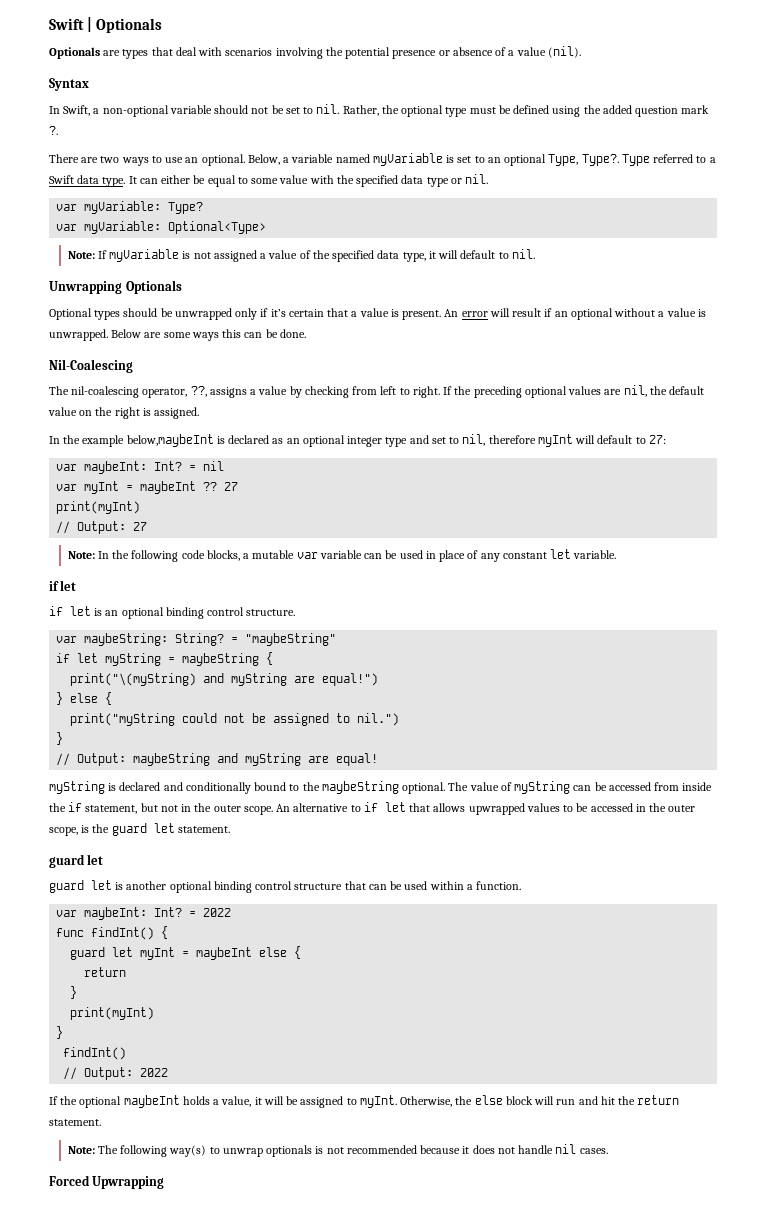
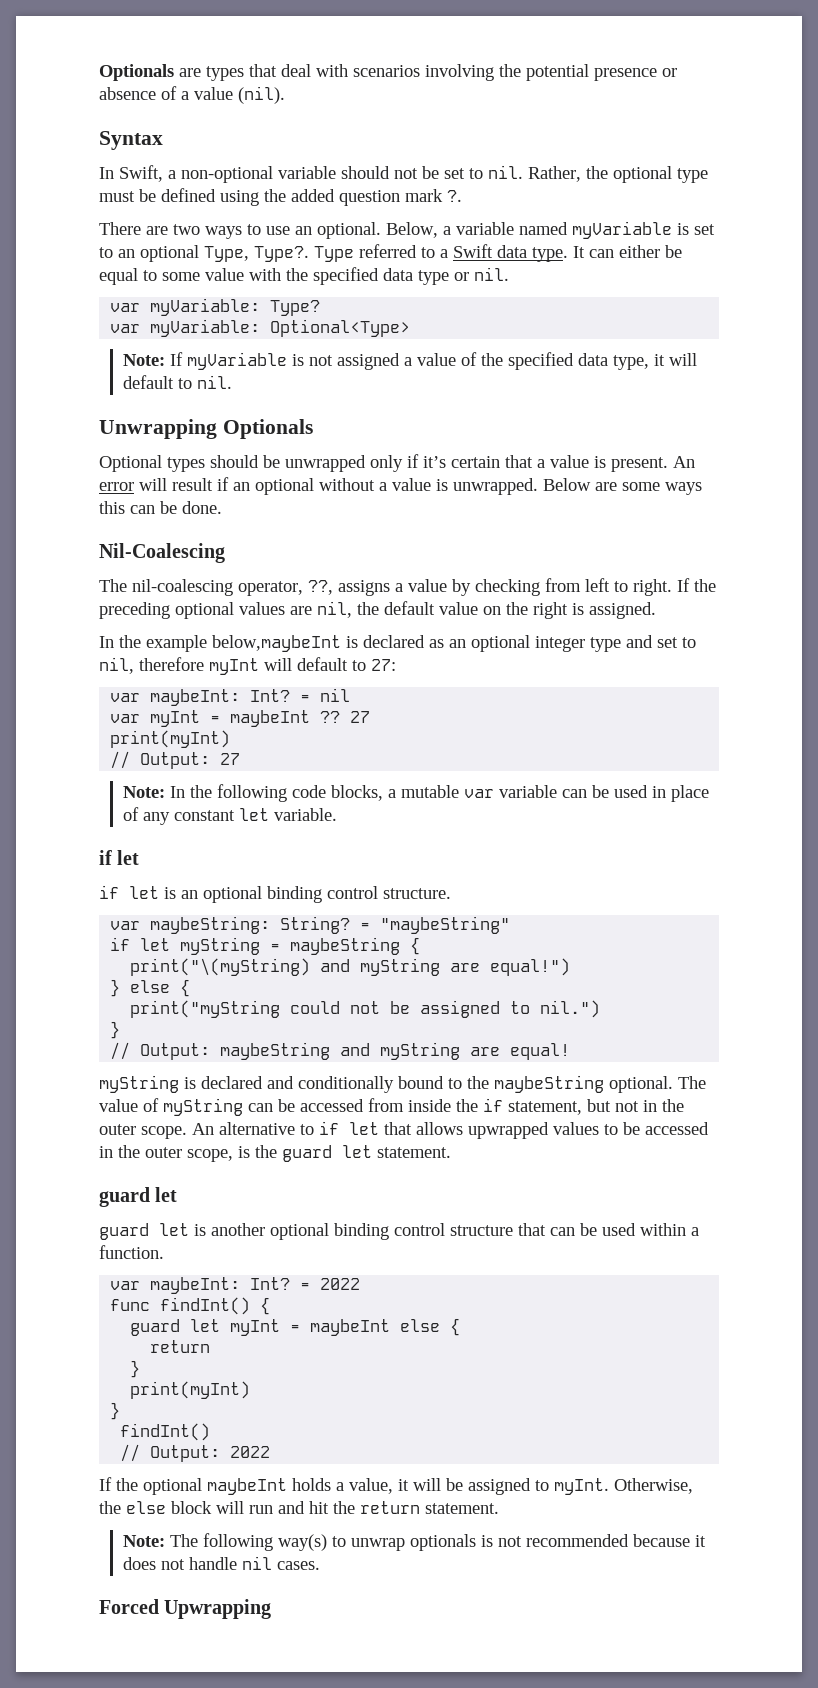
- Swift | Optionals

